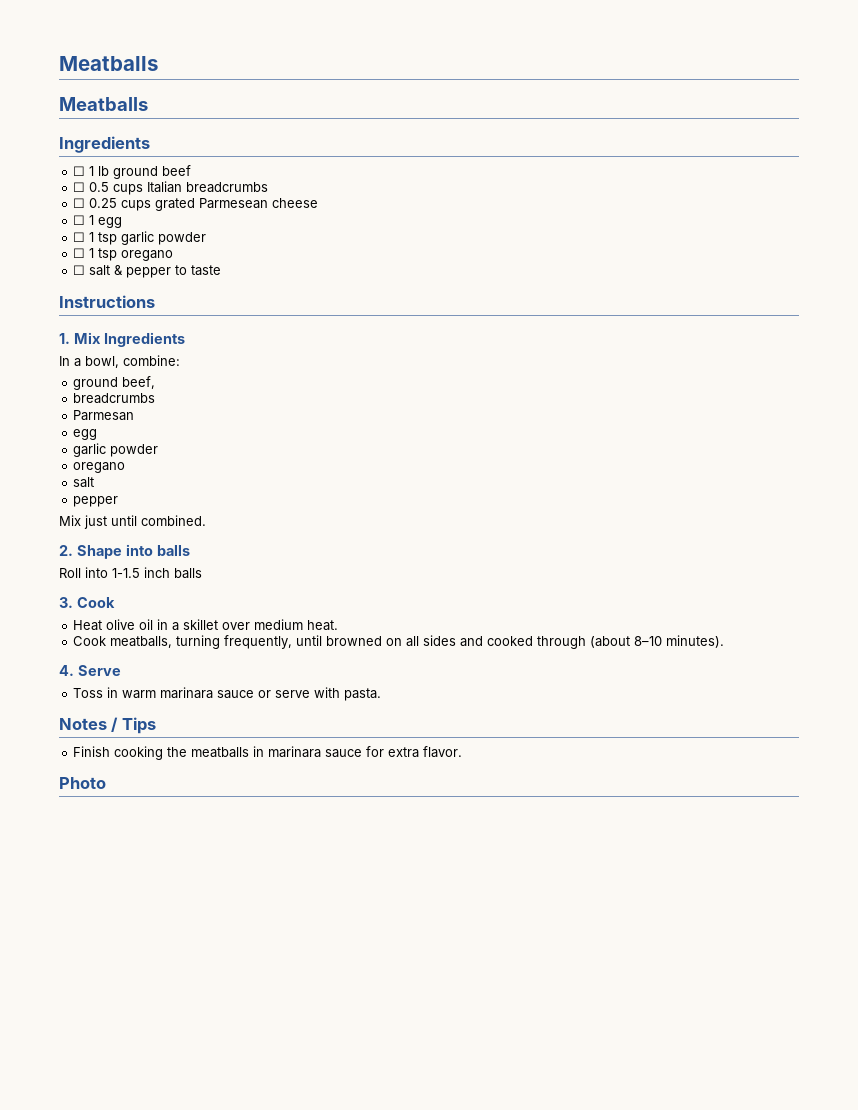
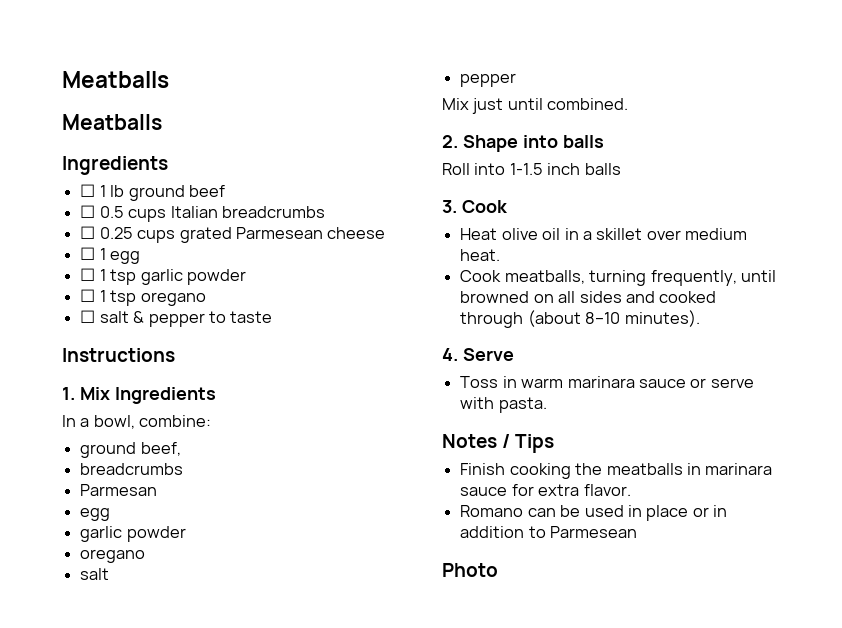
+ Romano can be used in place or in addition to Parmesean

